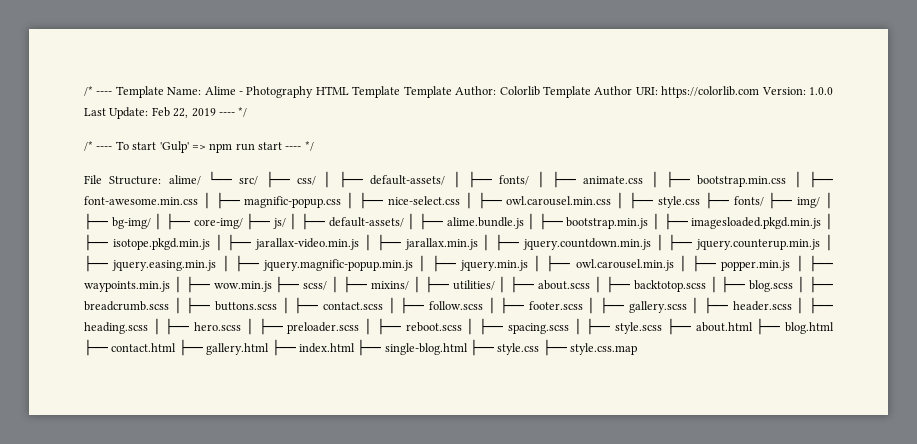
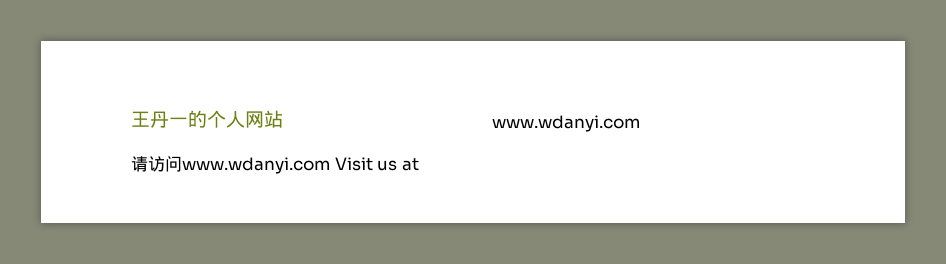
- /* ---- Template Name: Alime - Photography HTML Template Template Author: Colorlib Template Author URI: https://colorlib.com Version: 1.0.0 Last Update: Feb 22, 2019 ---- */
- /* ---- To start 'Gulp' => npm run start ---- */
- File Structure: alime/ └── src/ ├── css/ │ ├── default-assets/ │ ├── fonts/ │ ├── animate.css │ ├── bootstrap.min.css │ ├── font-awesome.min.css │ ├── magnific-popup.css │ ├── nice-select.css │ ├── owl.carousel.min.css │ ├── style.css ├── fonts/ ├── img/ │ ├── bg-img/ │ ├── core-img/ ├── js/ │ ├── default-assets/ │ ├── alime.bundle.js │ ├── bootstrap.min.js │ ├── imagesloaded.pkgd.min.js │ ├── isotope.pkgd.min.js │ ├── jarallax-video.min.js │ ├── jarallax.min.js │ ├── jquery.countdown.min.js │ ├── jquery.counterup.min.js │ ├── jquery.easing.min.js │ ├── jquery.magnific-popup.min.js │ ├── jquery.min.js │ ├── owl.carousel.min.js │ ├── popper.min.js │ ├── waypoints.min.js │ ├── wow.min.js ├── scss/ │ ├── mixins/ │ ├── utilities/ │ ├── about.scss │ ├── backtotop.scss │ ├── blog.scss │ ├── breadcrumb.scss │ ├── buttons.scss │ ├── contact.scss │ ├── follow.scss │ ├── footer.scss │ ├── gallery.scss │ ├── header.scss │ ├── heading.scss │ ├── hero.scss │ ├── preloader.scss │ ├── reboot.scss │ ├── spacing.scss │ ├── style.scss ├── about.html ├── blog.html ├── contact.html ├── gallery.html ├── index.html ├── single-blog.html ├── style.css ├── style.css.map
+ 王丹一的个人网站
+ 请访问www.wdanyi.com Visit us at www.wdanyi.com

